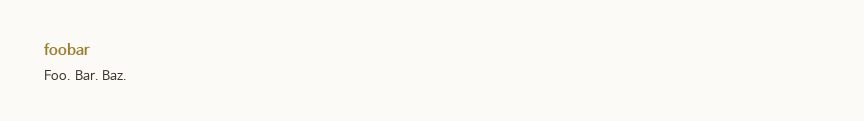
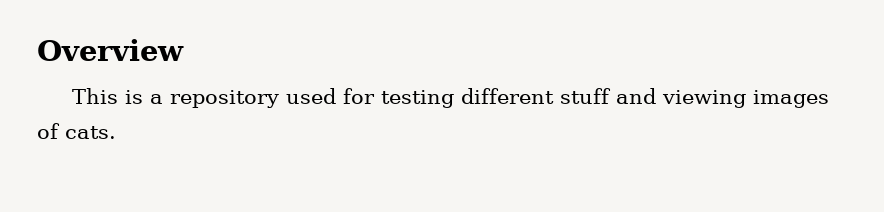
- foobar
- Foo. Bar. Baz.
+ Overview
+ This is a repository used for testing different stuff and viewing images of cats.

